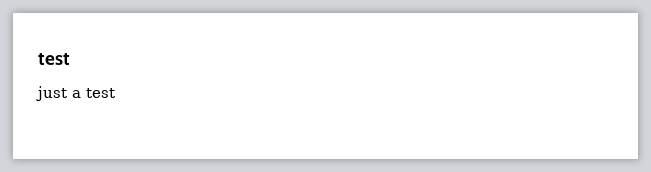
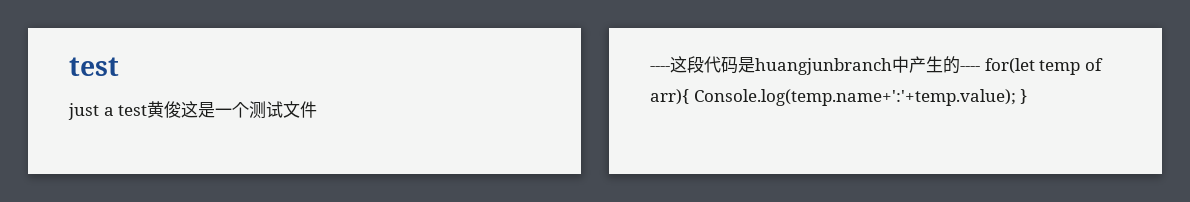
- just a test
+ just a test黄俊这是一个测试文件
+ ----这段代码是huangjunbranch中产生的---- for(let temp of arr){ Console.log(temp.name+':'+temp.value); }

